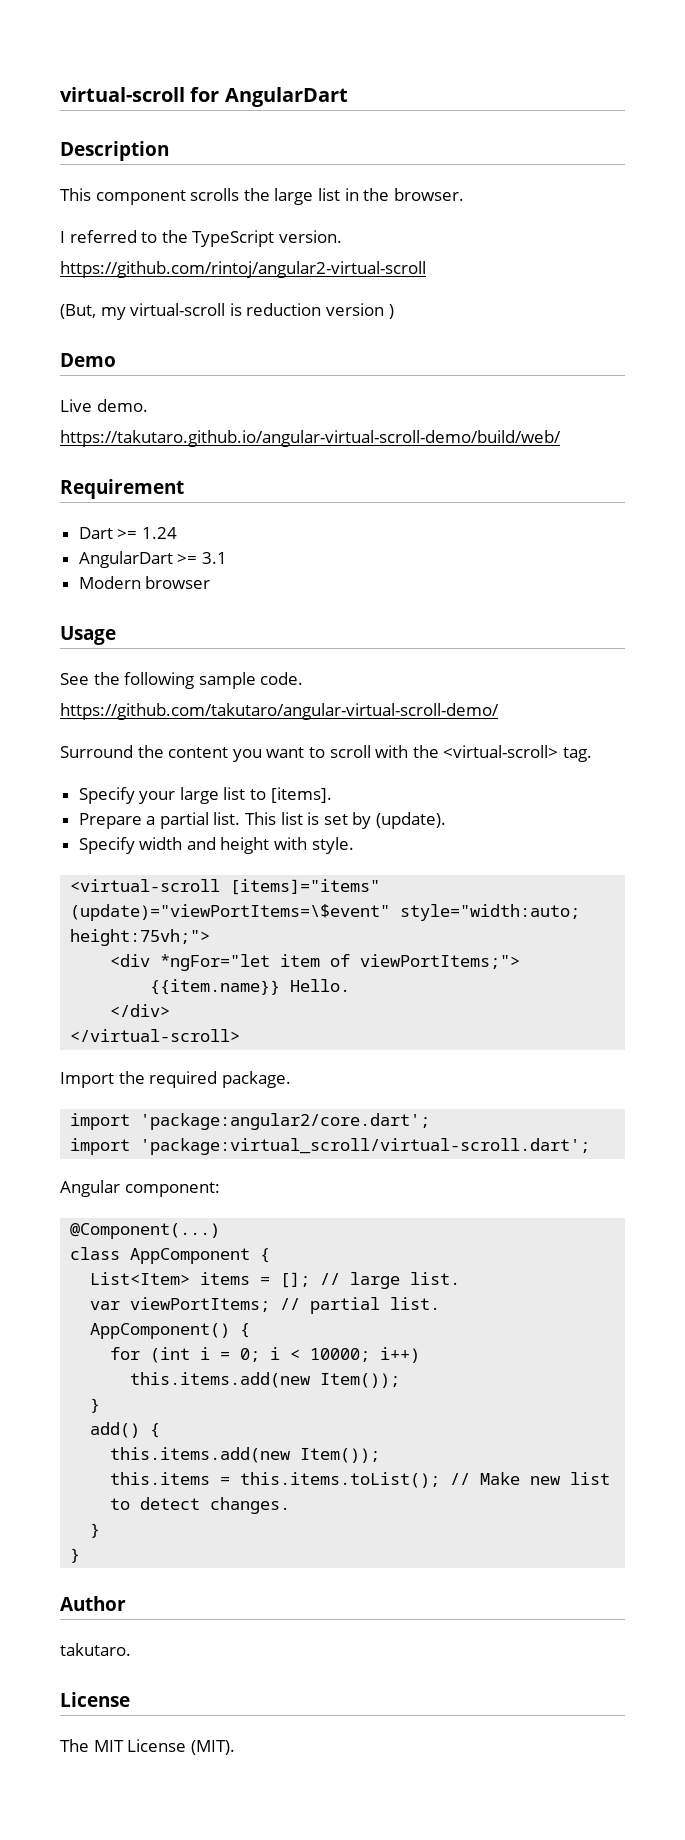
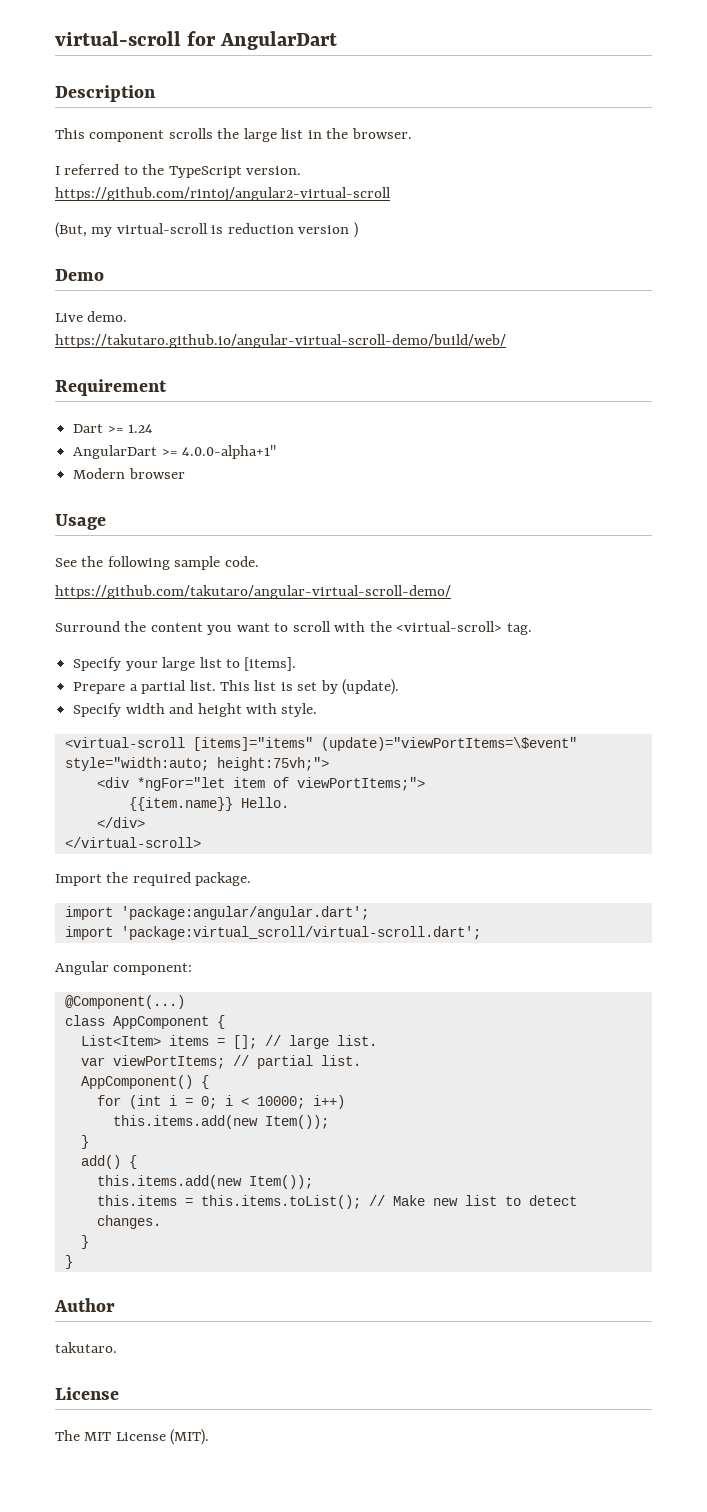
- AngularDart >= 3.1
+ AngularDart >= 4.0.0-alpha+1"
- import 'package:angular2/core.dart';
+ import 'package:angular/angular.dart';

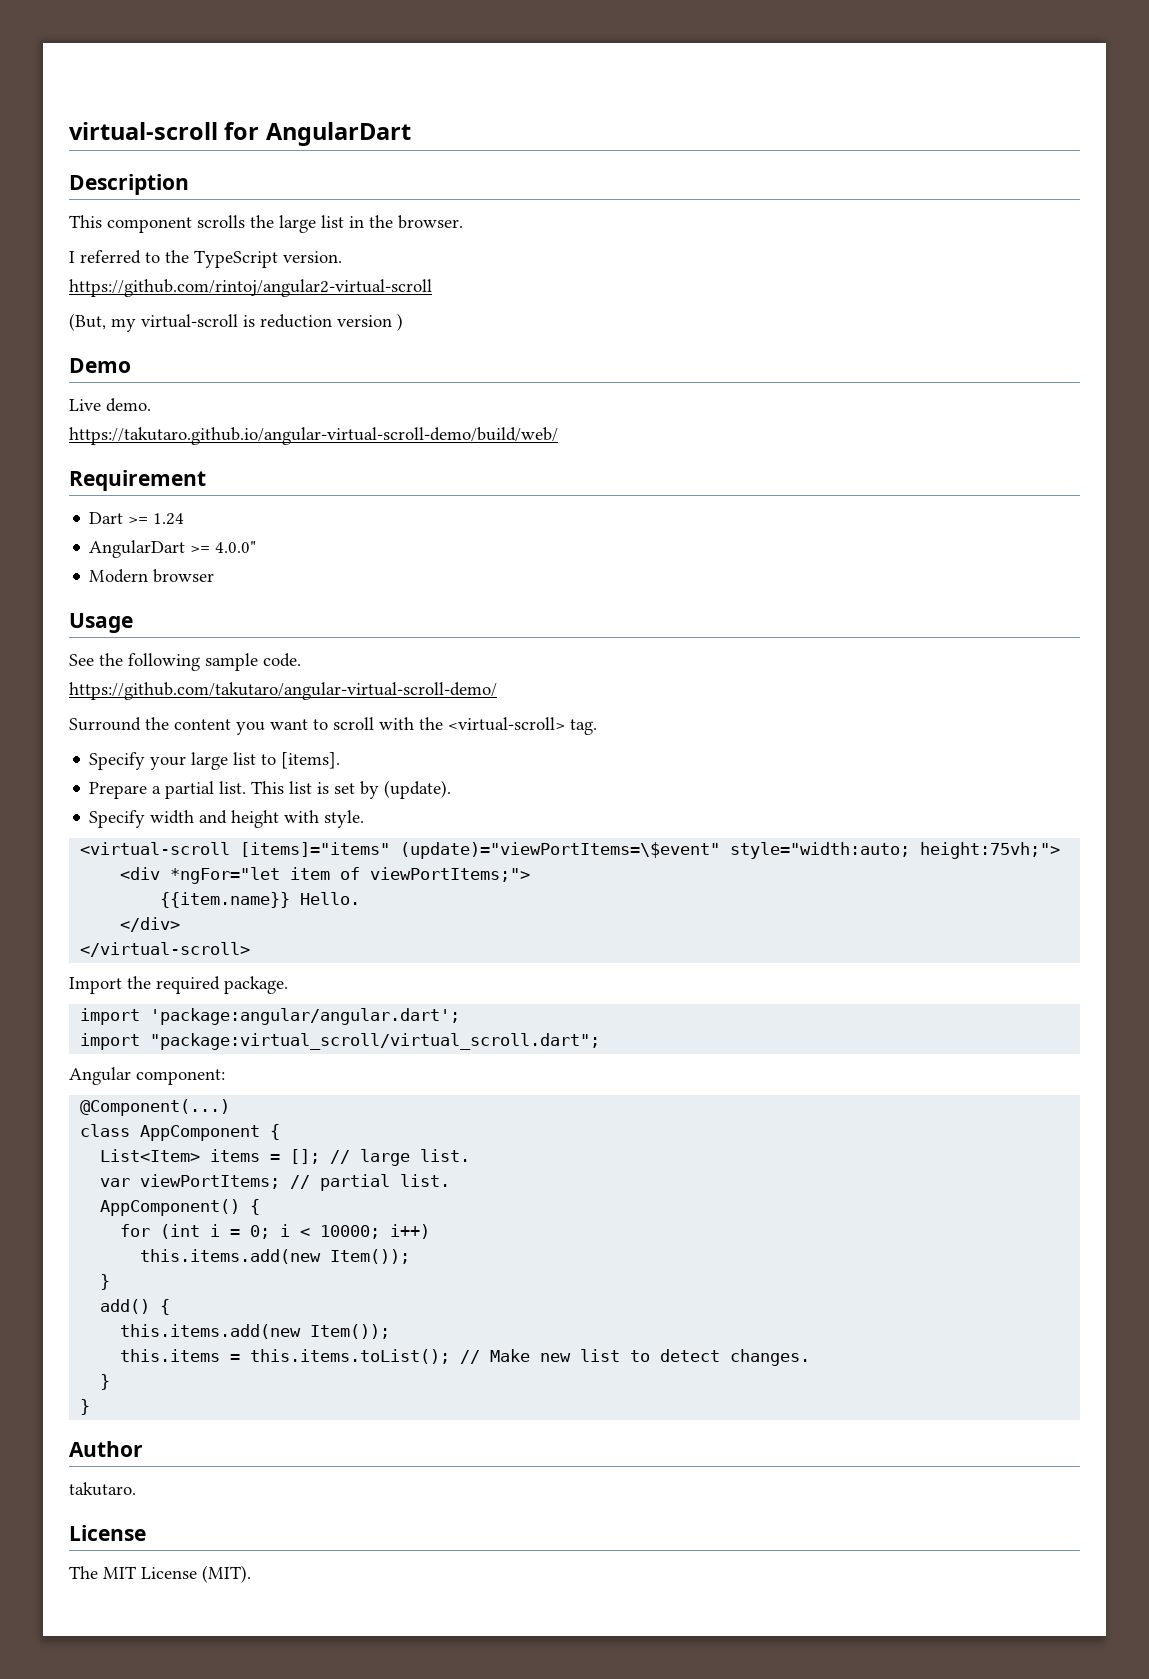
- AngularDart >= 4.0.0-alpha+1"
+ AngularDart >= 4.0.0"
- import 'package:virtual_scroll/virtual-scroll.dart';
+ import "package:virtual_scroll/virtual_scroll.dart";

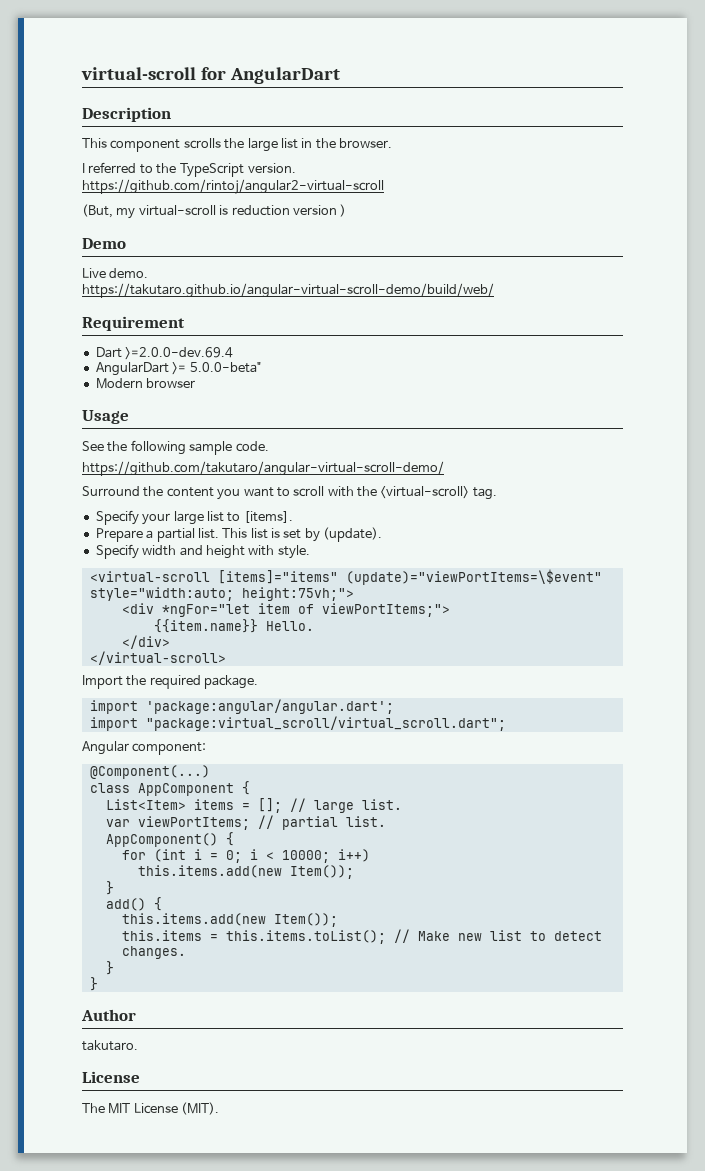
- Dart >= 1.24
+ Dart >=2.0.0-dev.69.4
- AngularDart >= 4.0.0"
+ AngularDart >= 5.0.0-beta"

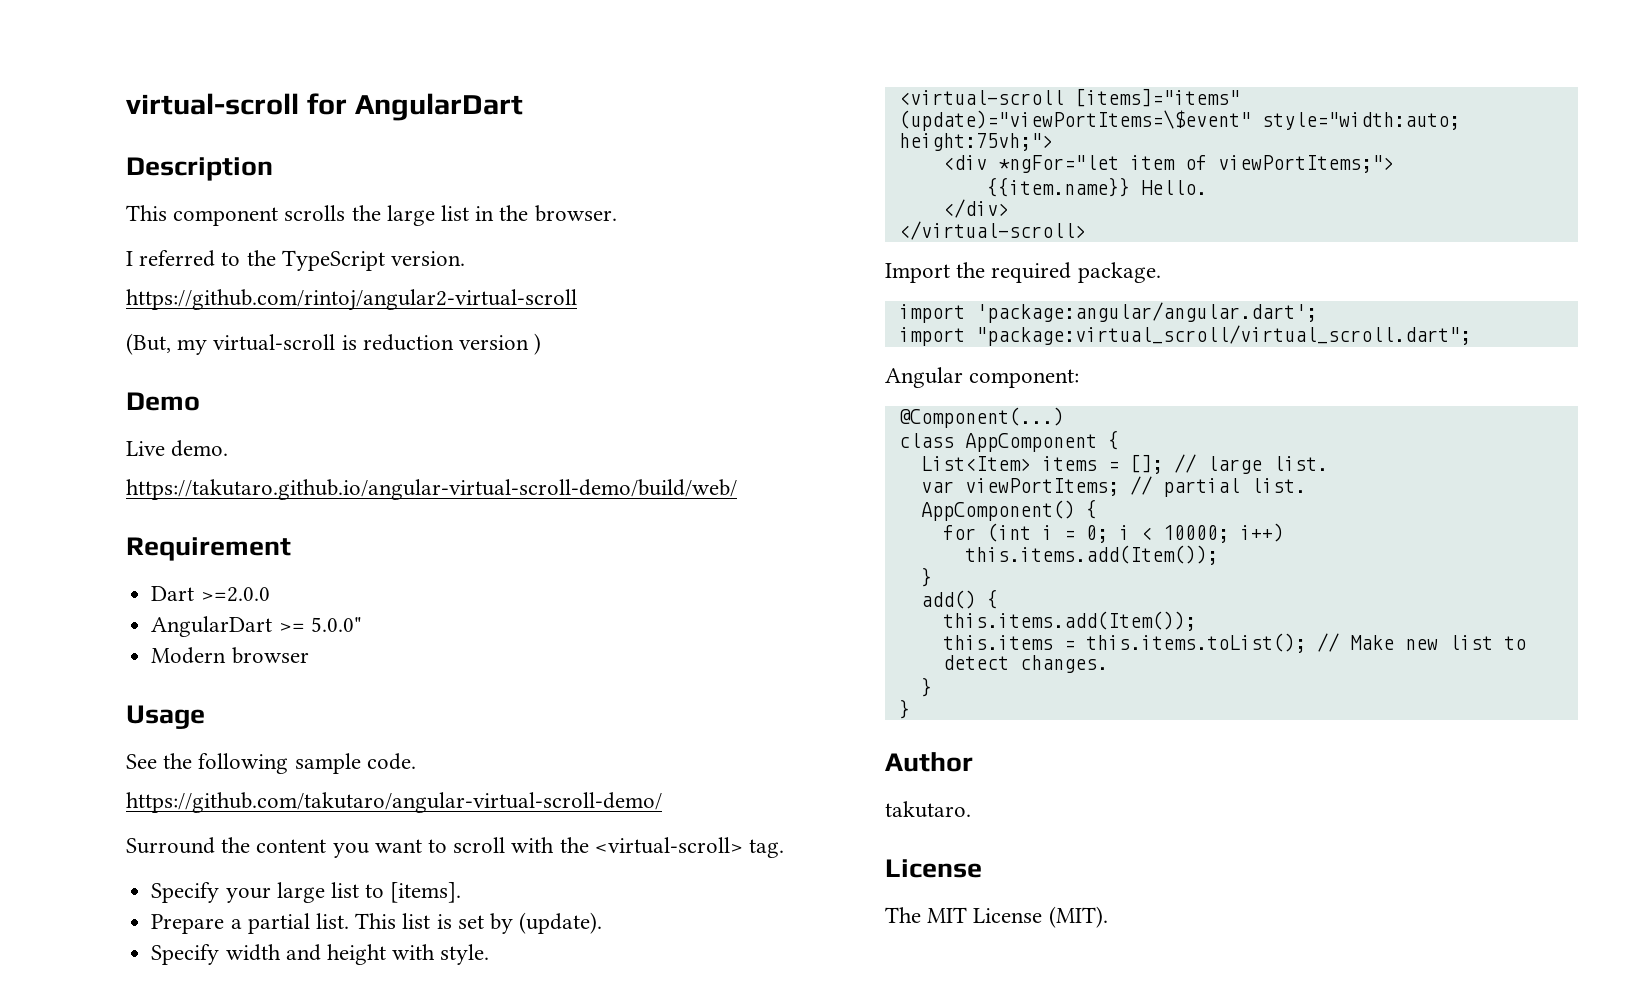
- Dart >=2.0.0-dev.69.4
+ Dart >=2.0.0
- AngularDart >= 5.0.0-beta"
+ AngularDart >= 5.0.0"
  for (int i = 0; i < 10000; i++)
- this.items.add(new Item());
+ this.items.add(Item());
  add() {
- this.items.add(new Item());
+ this.items.add(Item());

